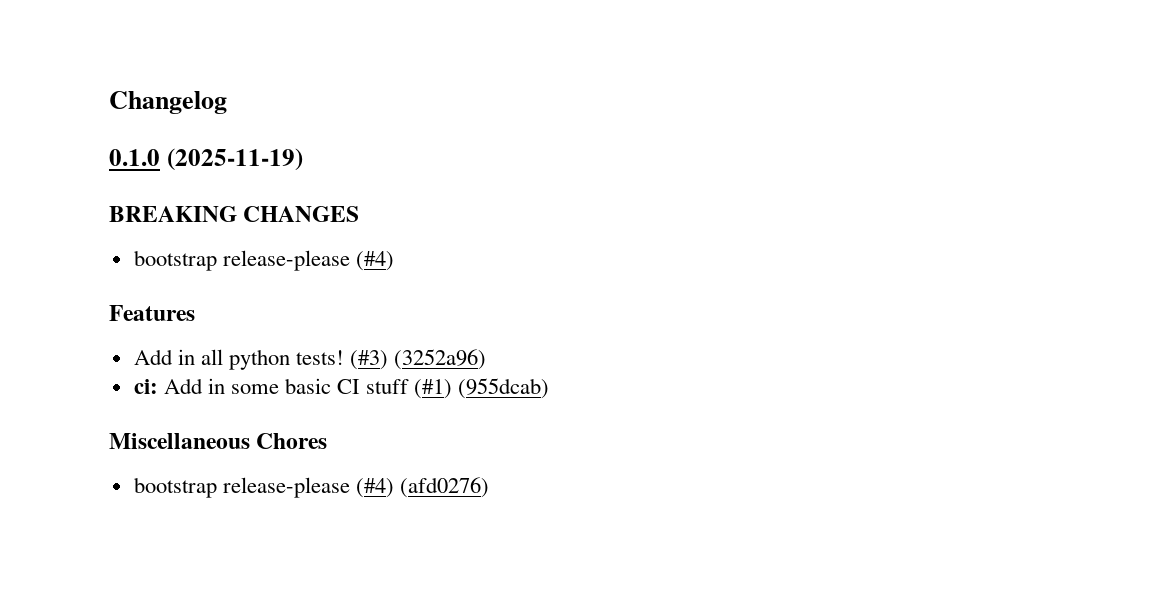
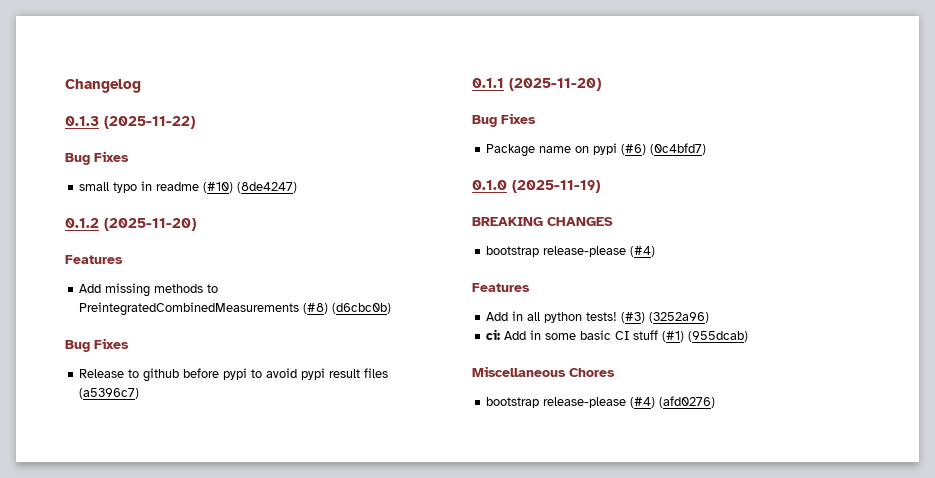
+ 0.1.3 (2025-11-22)
+ Bug Fixes
+ small typo in readme (#10) (8de4247)
+ 0.1.2 (2025-11-20)
+ Features
+ Add missing methods to PreintegratedCombinedMeasurements (#8) (d6cbc0b)
+ Bug Fixes
+ Release to github before pypi to avoid pypi result files (a5396c7)
+ 0.1.1 (2025-11-20)
+ Bug Fixes
+ Package name on pypi (#6) (0c4bfd7)

